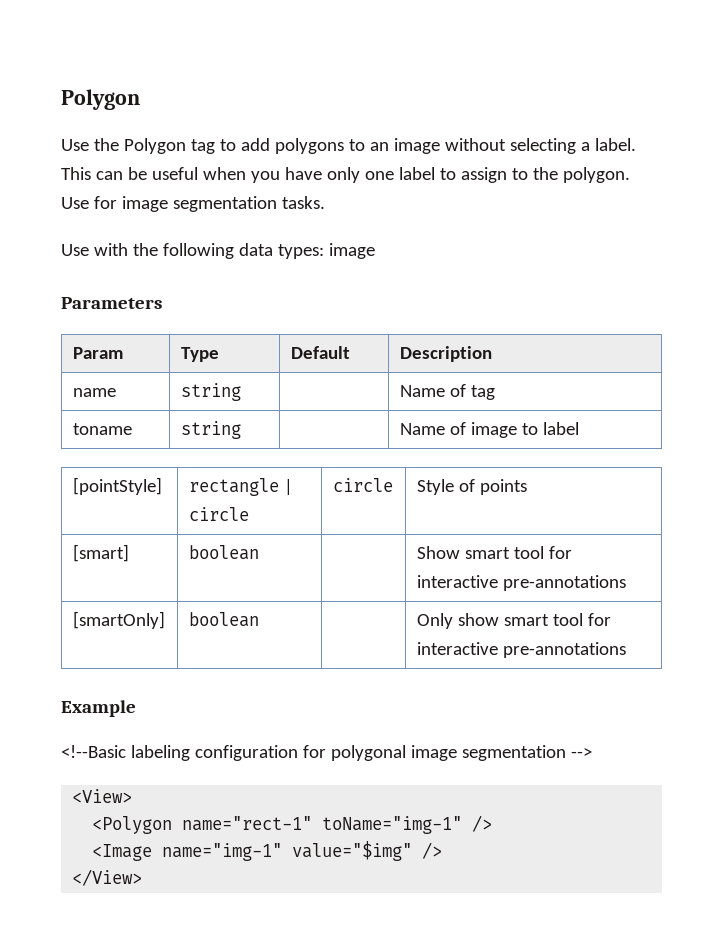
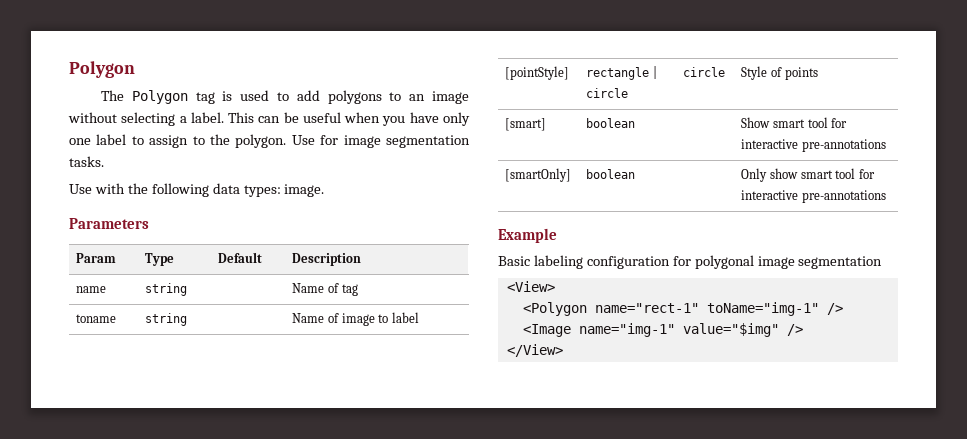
- Use the Polygon tag to add polygons to an image without selecting a label.
+ The Polygon tag is used to add polygons to an image without selecting a label.
- Use with the following data types: image
+ Use with the following data types: image.
- <!--Basic labeling configuration for polygonal image segmentation -->
+ Basic labeling configuration for polygonal image segmentation

